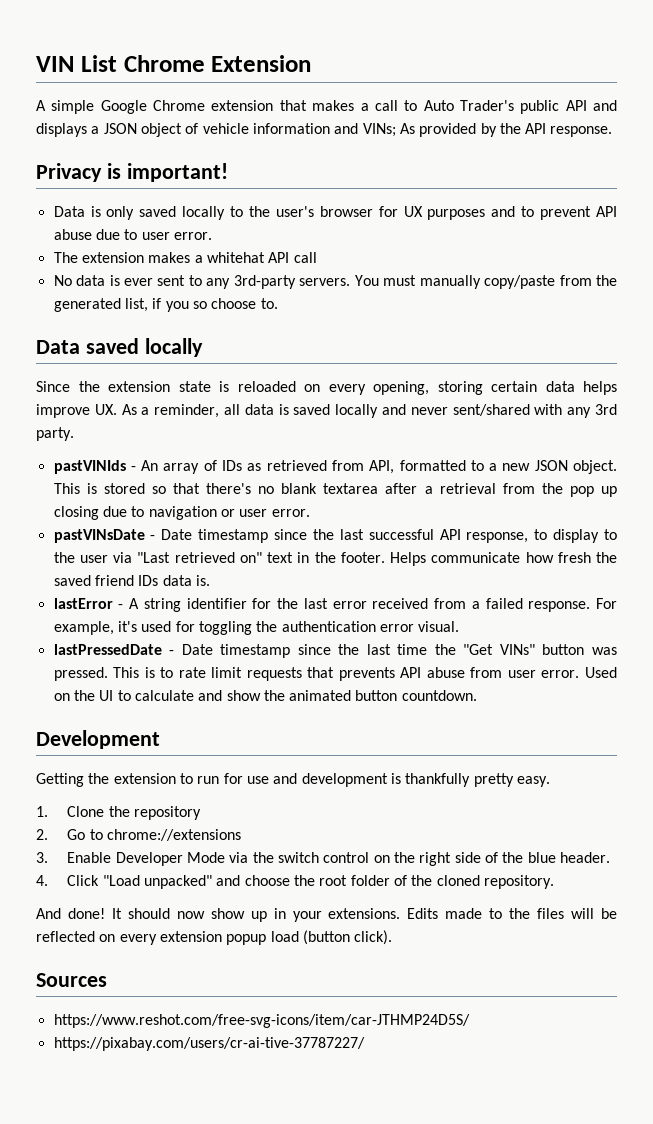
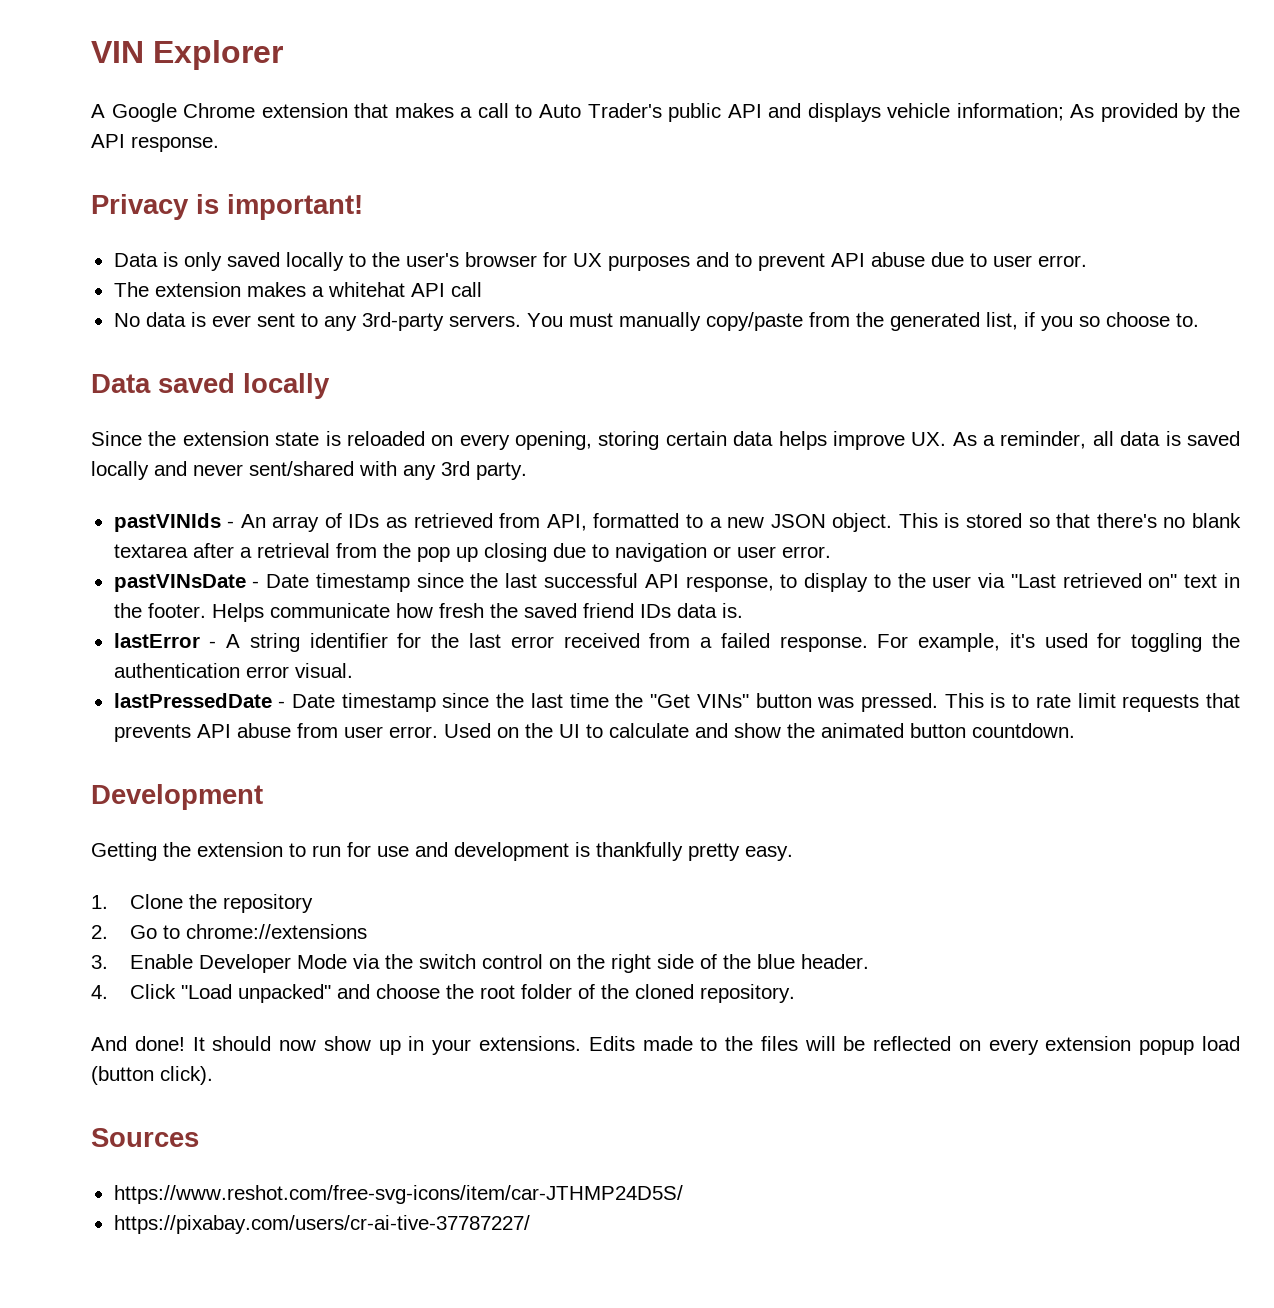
- VIN List Chrome Extension
- A simple Google Chrome extension that makes a call to Auto Trader's public API and displays a JSON object of vehicle information and VINs; As provided by the API response.
+ VIN Explorer
+ A Google Chrome extension that makes a call to Auto Trader's public API and displays vehicle information; As provided by the API response.

